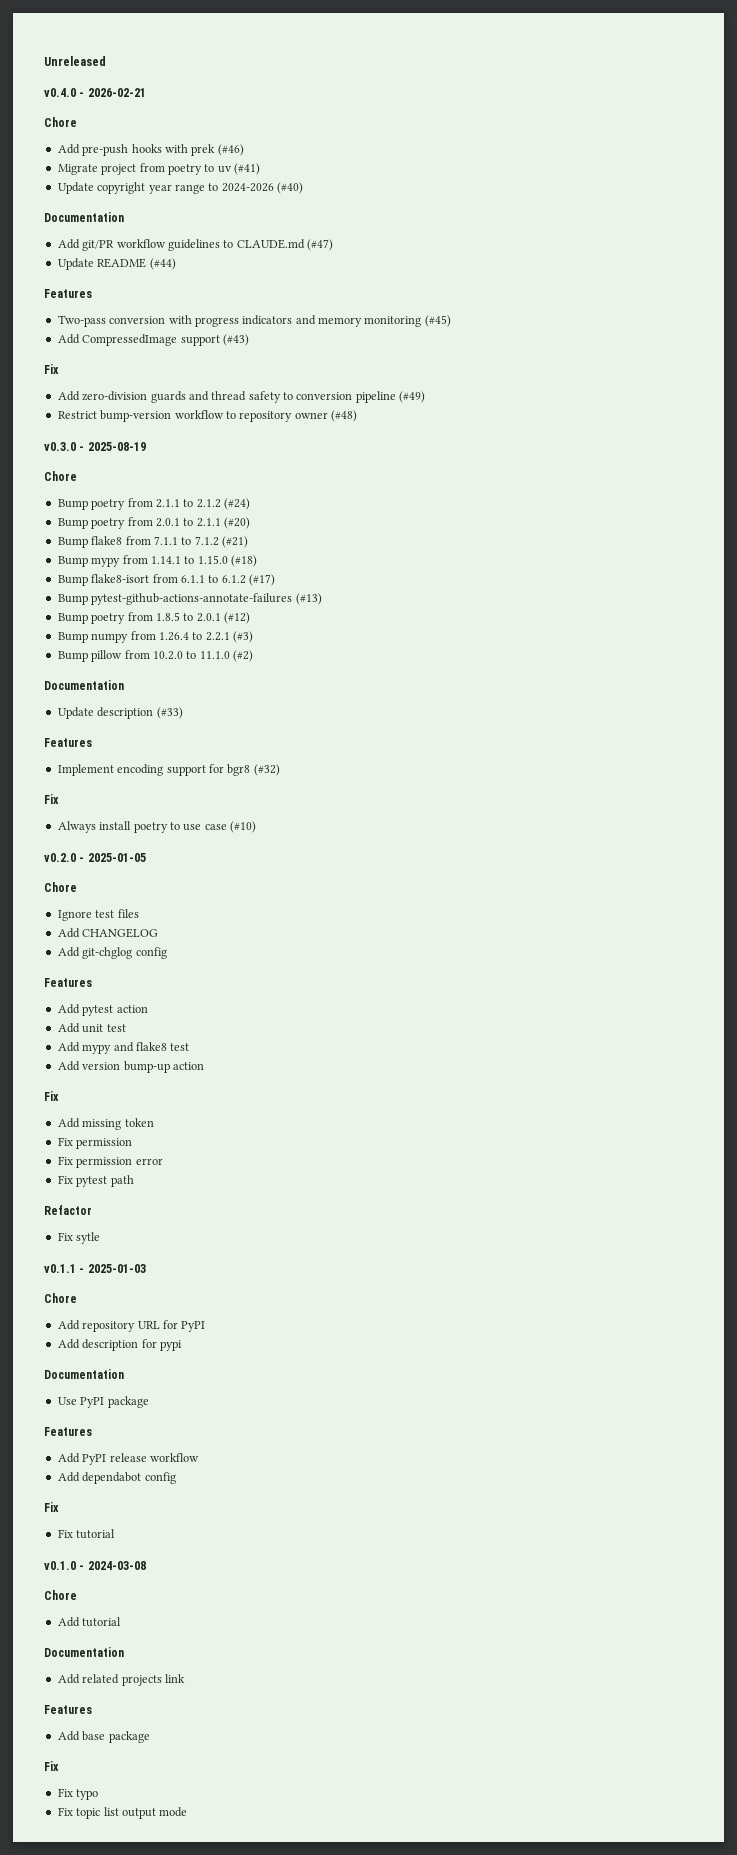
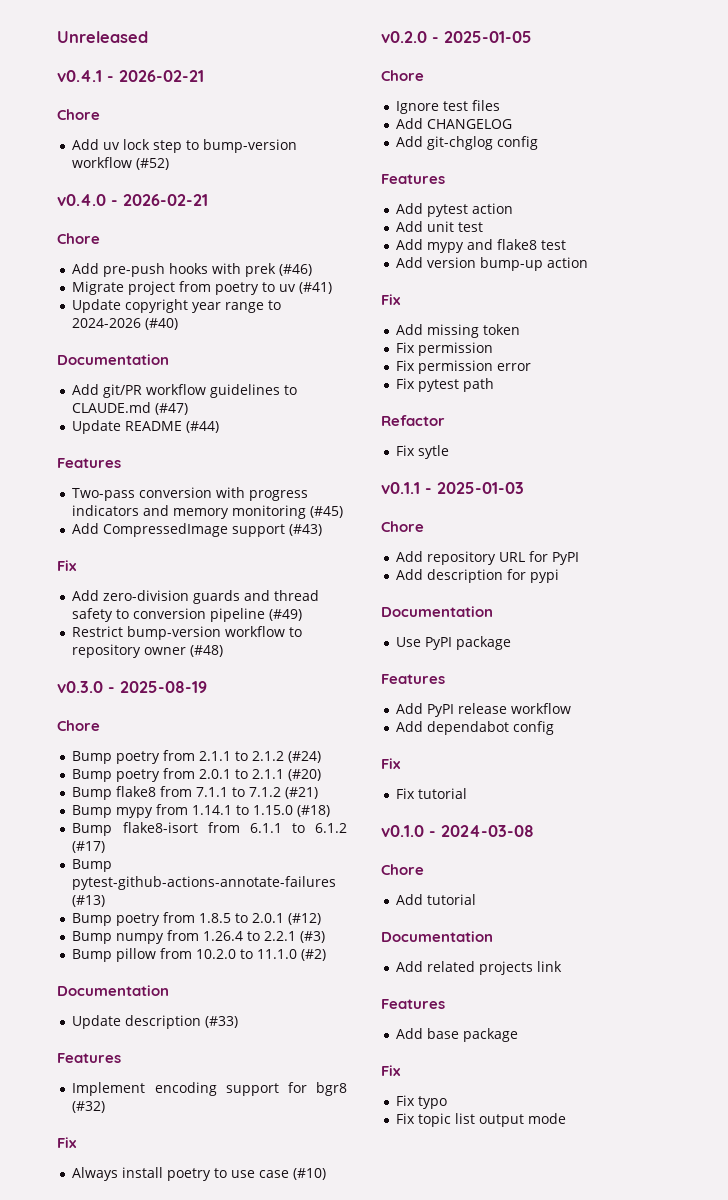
+ v0.4.1 - 2026-02-21
+ Chore
+ Add uv lock step to bump-version workflow (#52)

